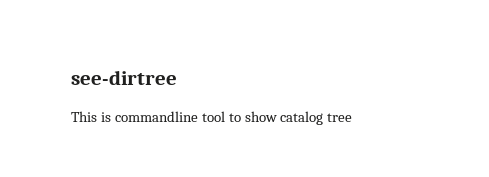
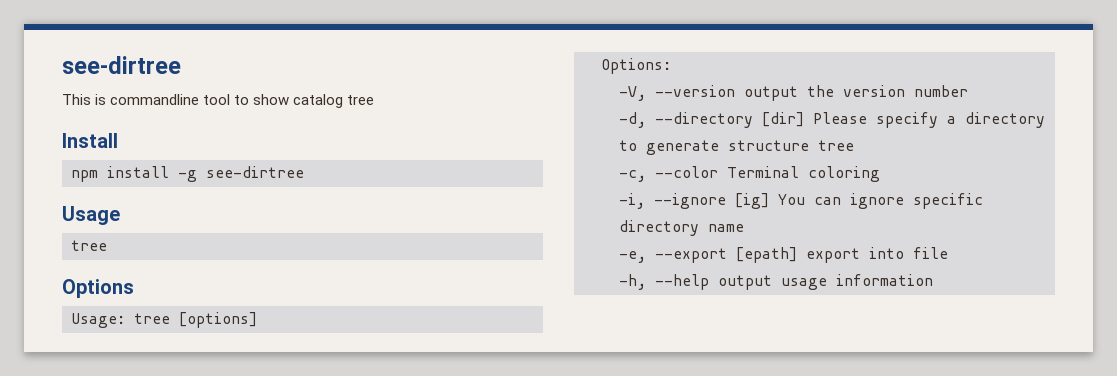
+ Install
+ npm install -g see-dirtree
+ Usage
+ tree
+ Options
+ Usage: tree [options]
+ Options:
+ -V, --version output the version number
+ -d, --directory [dir] Please specify a directory to generate structure tree
+ -c, --color Terminal coloring
+ -i, --ignore [ig] You can ignore specific directory name
+ -e, --export [epath] export into file
+ -h, --help output usage information

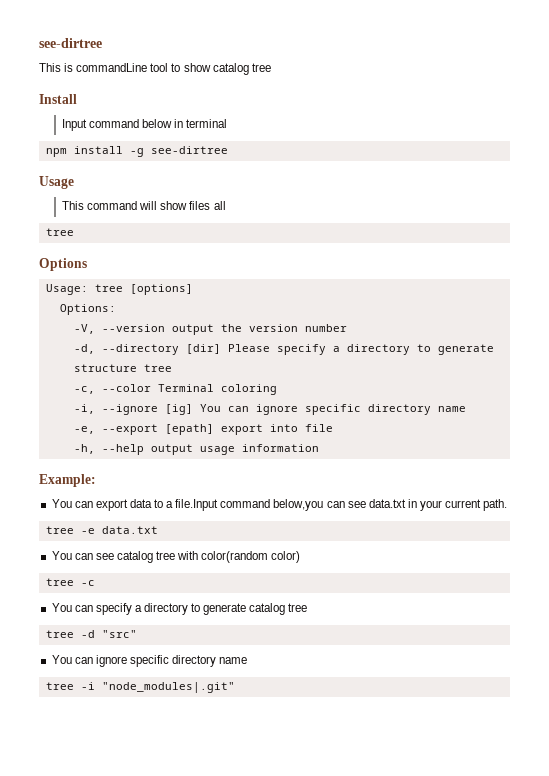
- This is commandline tool to show catalog tree
+ This is commandLine tool to show catalog tree
+ Input command below in terminal
+ This command will show files all
+ Example:
+ You can export data to a file.Input command below,you can see data.txt in your current path.
+ tree -e data.txt
+ You can see catalog tree with color(random color)
+ tree -c
+ You can specify a directory to generate catalog tree
+ tree -d "src"
+ You can ignore specific directory name
+ tree -i "node_modules|.git"

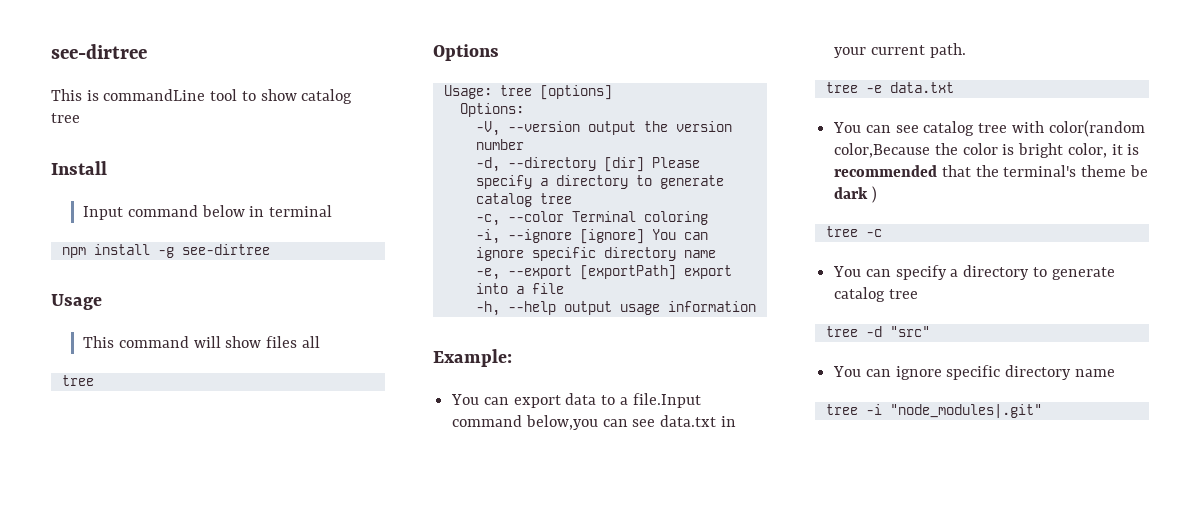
- -d, --directory [dir] Please specify a directory to generate structure tree
+ -d, --directory [dir] Please specify a directory to generate catalog tree
- -i, --ignore [ig] You can ignore specific directory name
+ -i, --ignore [ignore] You can ignore specific directory name
- -e, --export [epath] export into file
+ -e, --export [exportPath] export into a file
- You can see catalog tree with color(random color)
+ You can see catalog tree with color(random color,Because the color is bright color, it is recommended that the terminal's theme be dark )

